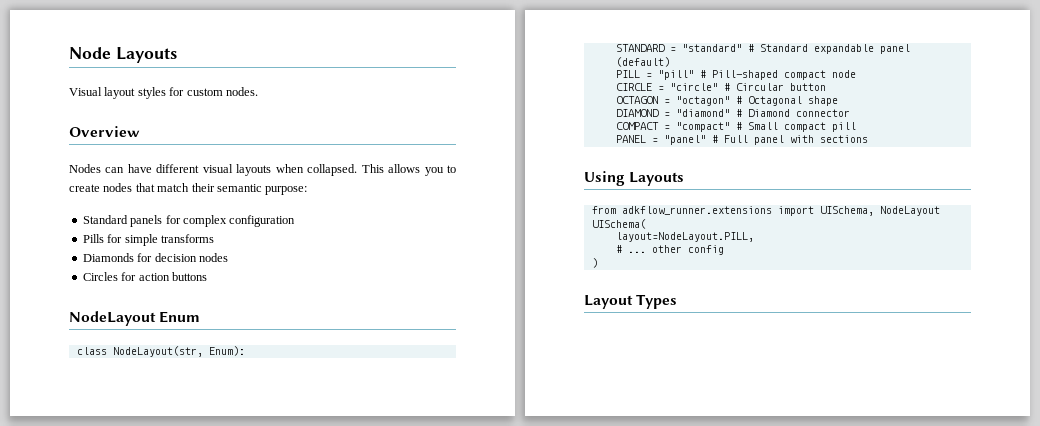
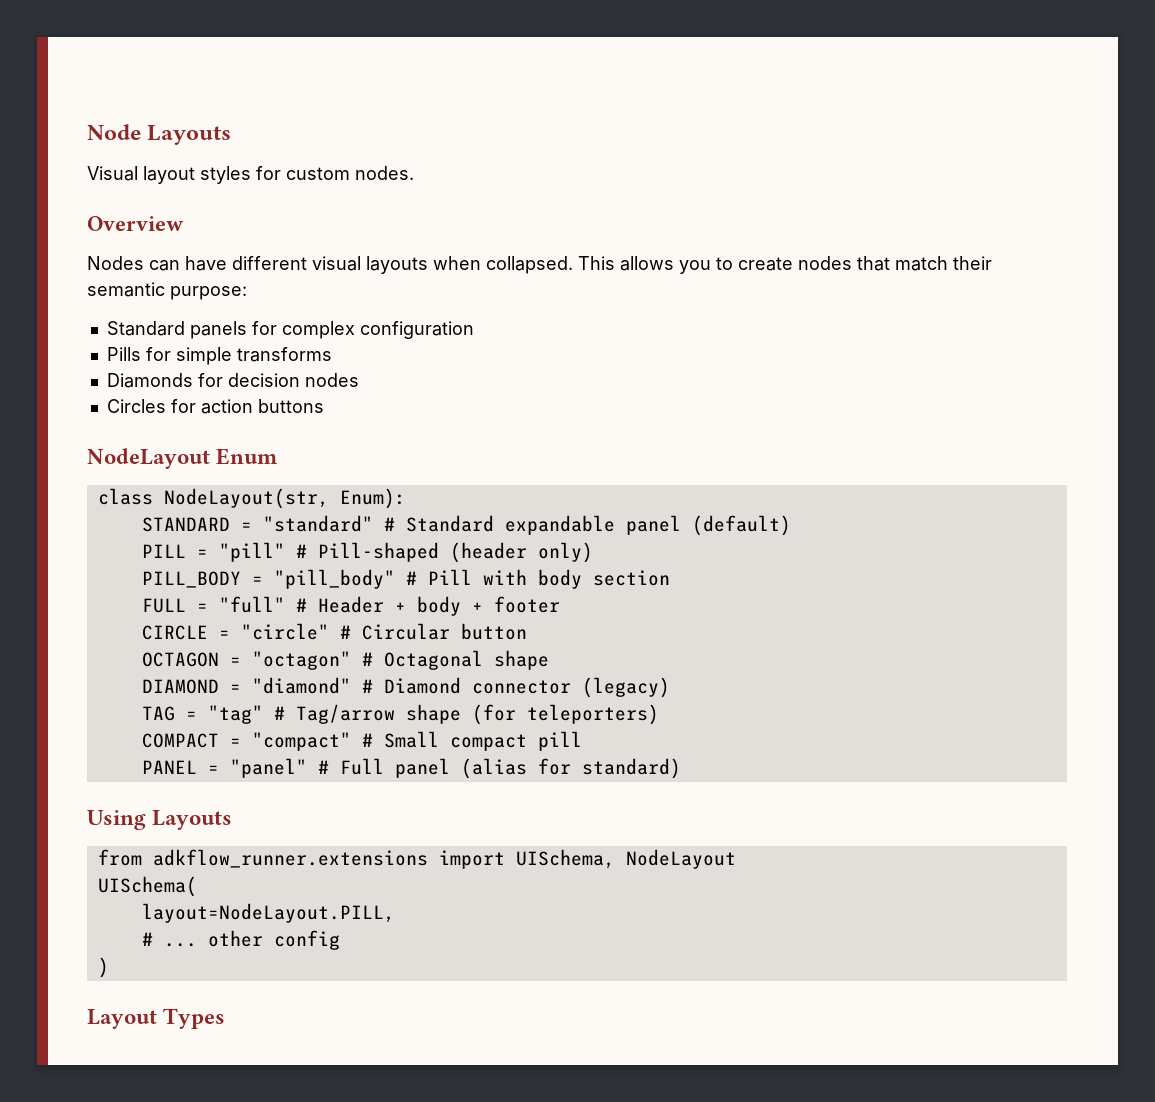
- PILL = "pill" # Pill-shaped compact node
+ PILL = "pill" # Pill-shaped (header only)
+ PILL_BODY = "pill_body" # Pill with body section
+ FULL = "full" # Header + body + footer
- DIAMOND = "diamond" # Diamond connector
+ DIAMOND = "diamond" # Diamond connector (legacy)
+ TAG = "tag" # Tag/arrow shape (for teleporters)
- PANEL = "panel" # Full panel with sections
+ PANEL = "panel" # Full panel (alias for standard)

